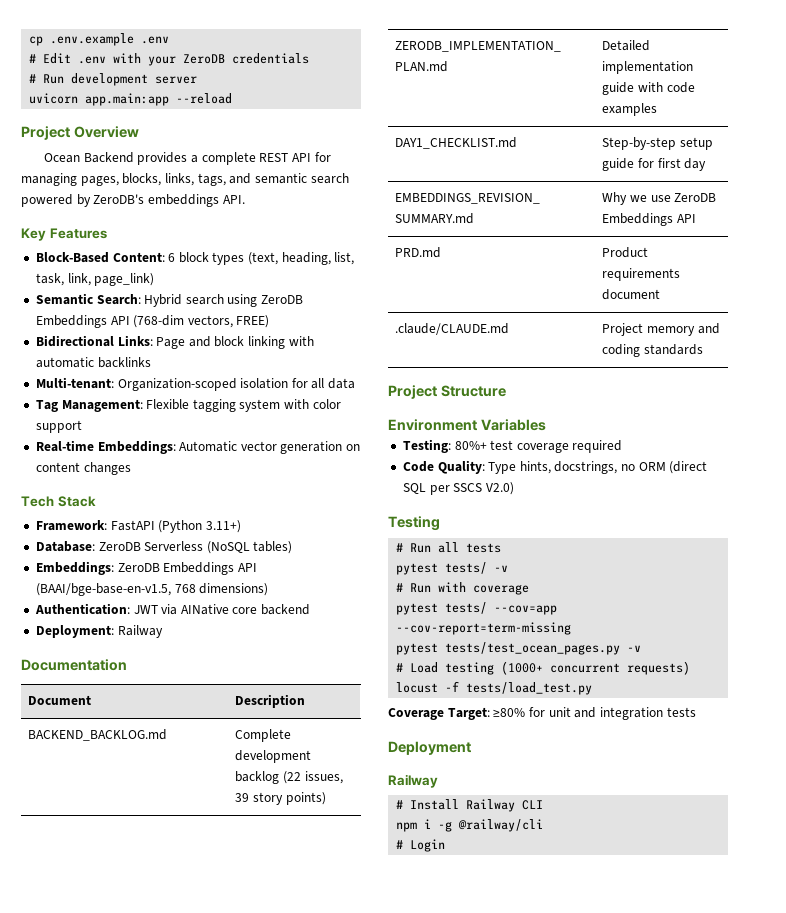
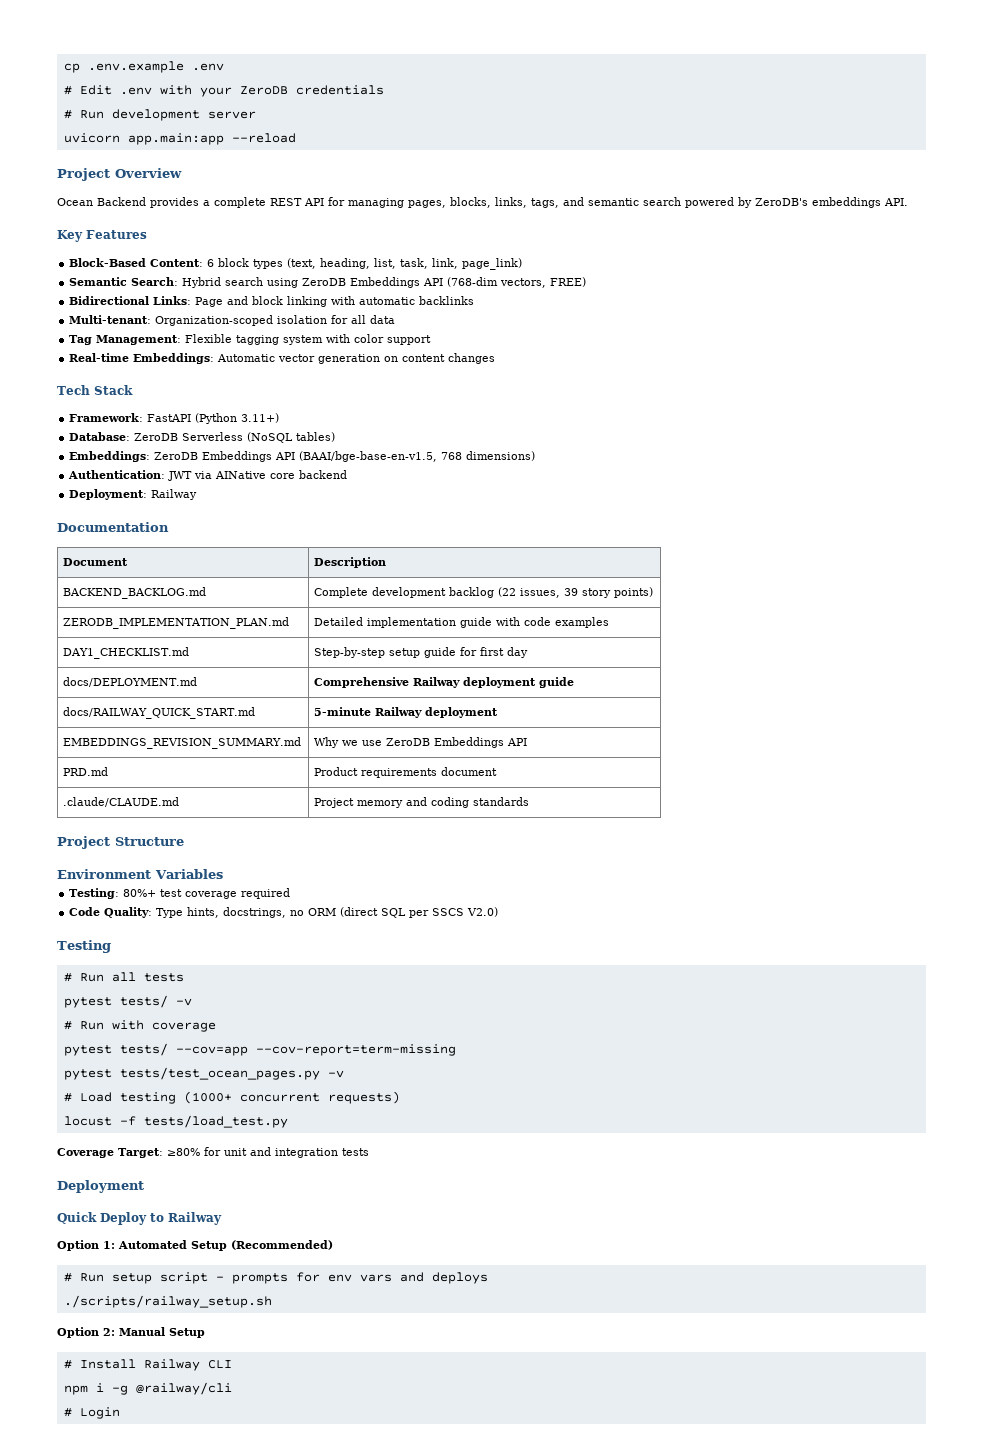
+ docs/DEPLOYMENT.md | Comprehensive Railway deployment guide
+ docs/RAILWAY_QUICK_START.md | 5-minute Railway deployment
  Deployment
- Railway
+ Quick Deploy to Railway
+ Option 1: Automated Setup (Recommended)
+ # Run setup script - prompts for env vars and deploys
+ ./scripts/railway_setup.sh
+ Option 2: Manual Setup

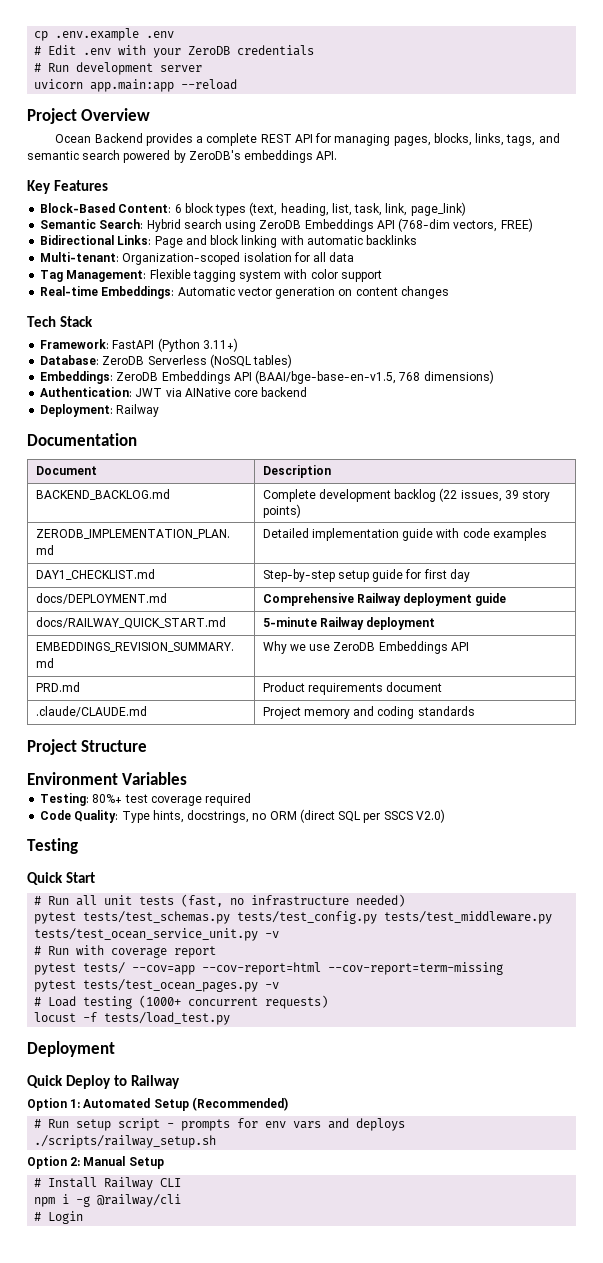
+ Quick Start
- # Run all tests
- pytest tests/ -v
+ # Run all unit tests (fast, no infrastructure needed)
+ pytest tests/test_schemas.py tests/test_config.py tests/test_middleware.py tests/test_ocean_service_unit.py -v
- # Run with coverage
+ # Run with coverage report
- pytest tests/ --cov=app --cov-report=term-missing
+ pytest tests/ --cov=app --cov-report=html --cov-report=term-missing
- Coverage Target: ≥80% for unit and integration tests

